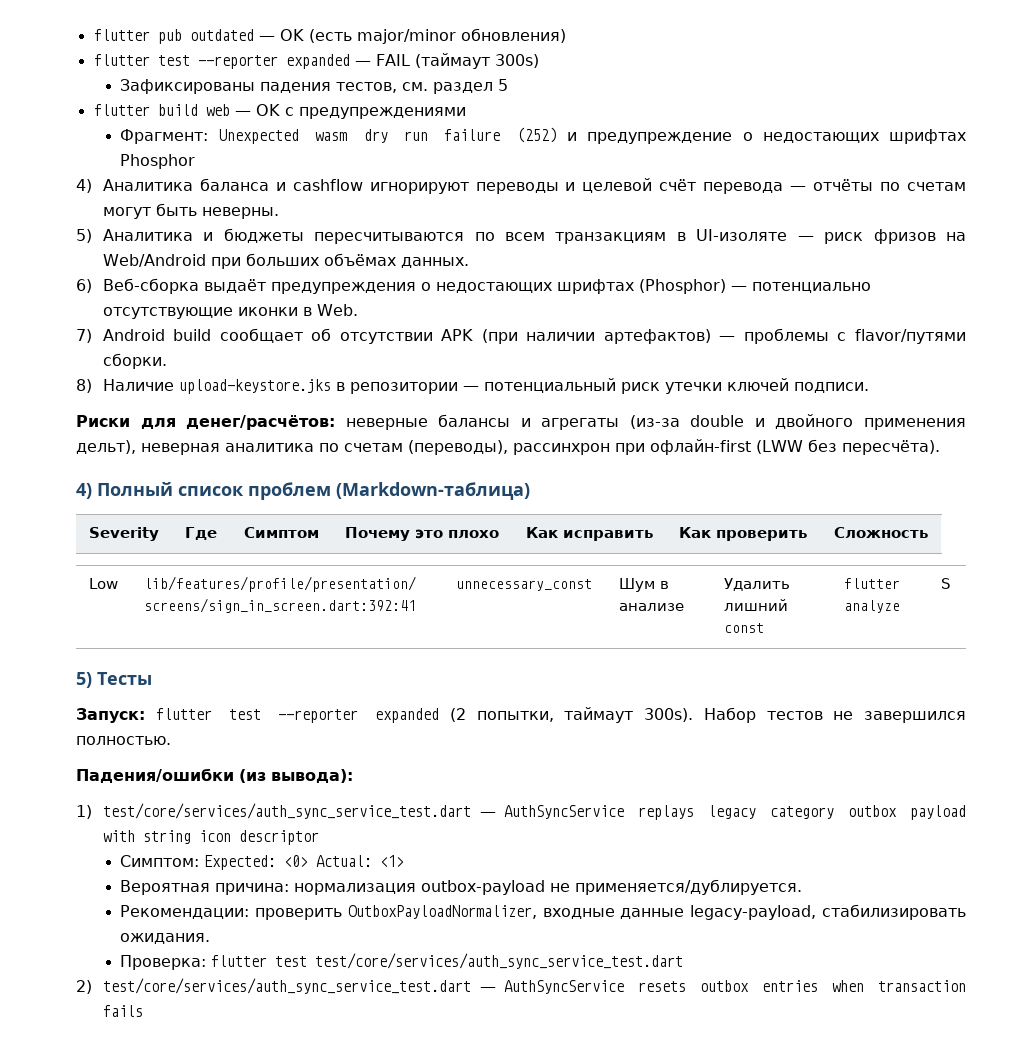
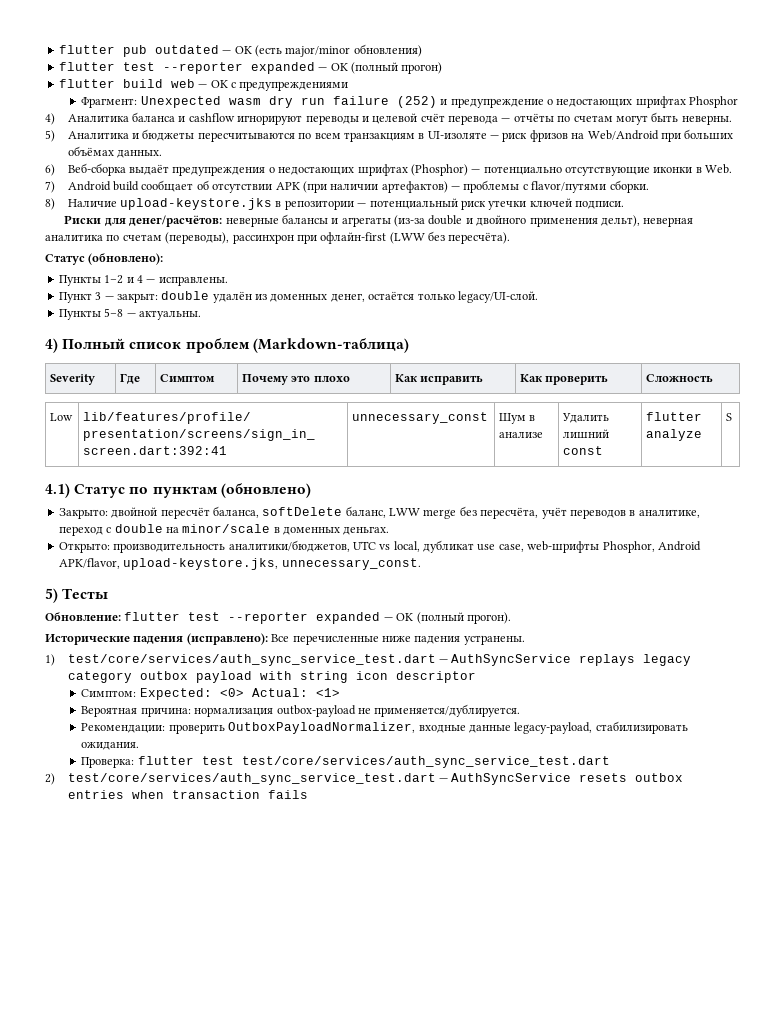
- flutter test --reporter expanded — FAIL (таймаут 300s)
- Зафиксированы падения тестов, см. раздел 5
+ flutter test --reporter expanded — OK (полный прогон)
+ Статус (обновлено):
+ Пункты 1–2 и 4 — исправлены.
+ Пункт 3 — закрыт: double удалён из доменных денег, остаётся только legacy/UI‑слой.
+ Пункты 5–8 — актуальны.
+ 4.1) Статус по пунктам (обновлено)
+ Закрыто: двойной пересчёт баланса, softDelete баланс, LWW merge без пересчёта, учёт переводов в аналитике, переход с double на minor/scale в доменных деньгах.
+ Открыто: производительность аналитики/бюджетов, UTC vs local, дубликат use case, web‑шрифты Phosphor, Android APK/flavor, upload-keystore.jks, unnecessary_const.
- Запуск: flutter test --reporter expanded (2 попытки, таймаут 300s). Набор тестов не завершился полностью.
- Падения/ошибки (из вывода):
+ Обновление: flutter test --reporter expanded — OK (полный прогон).
+ Исторические падения (исправлено): Все перечисленные ниже падения устранены.

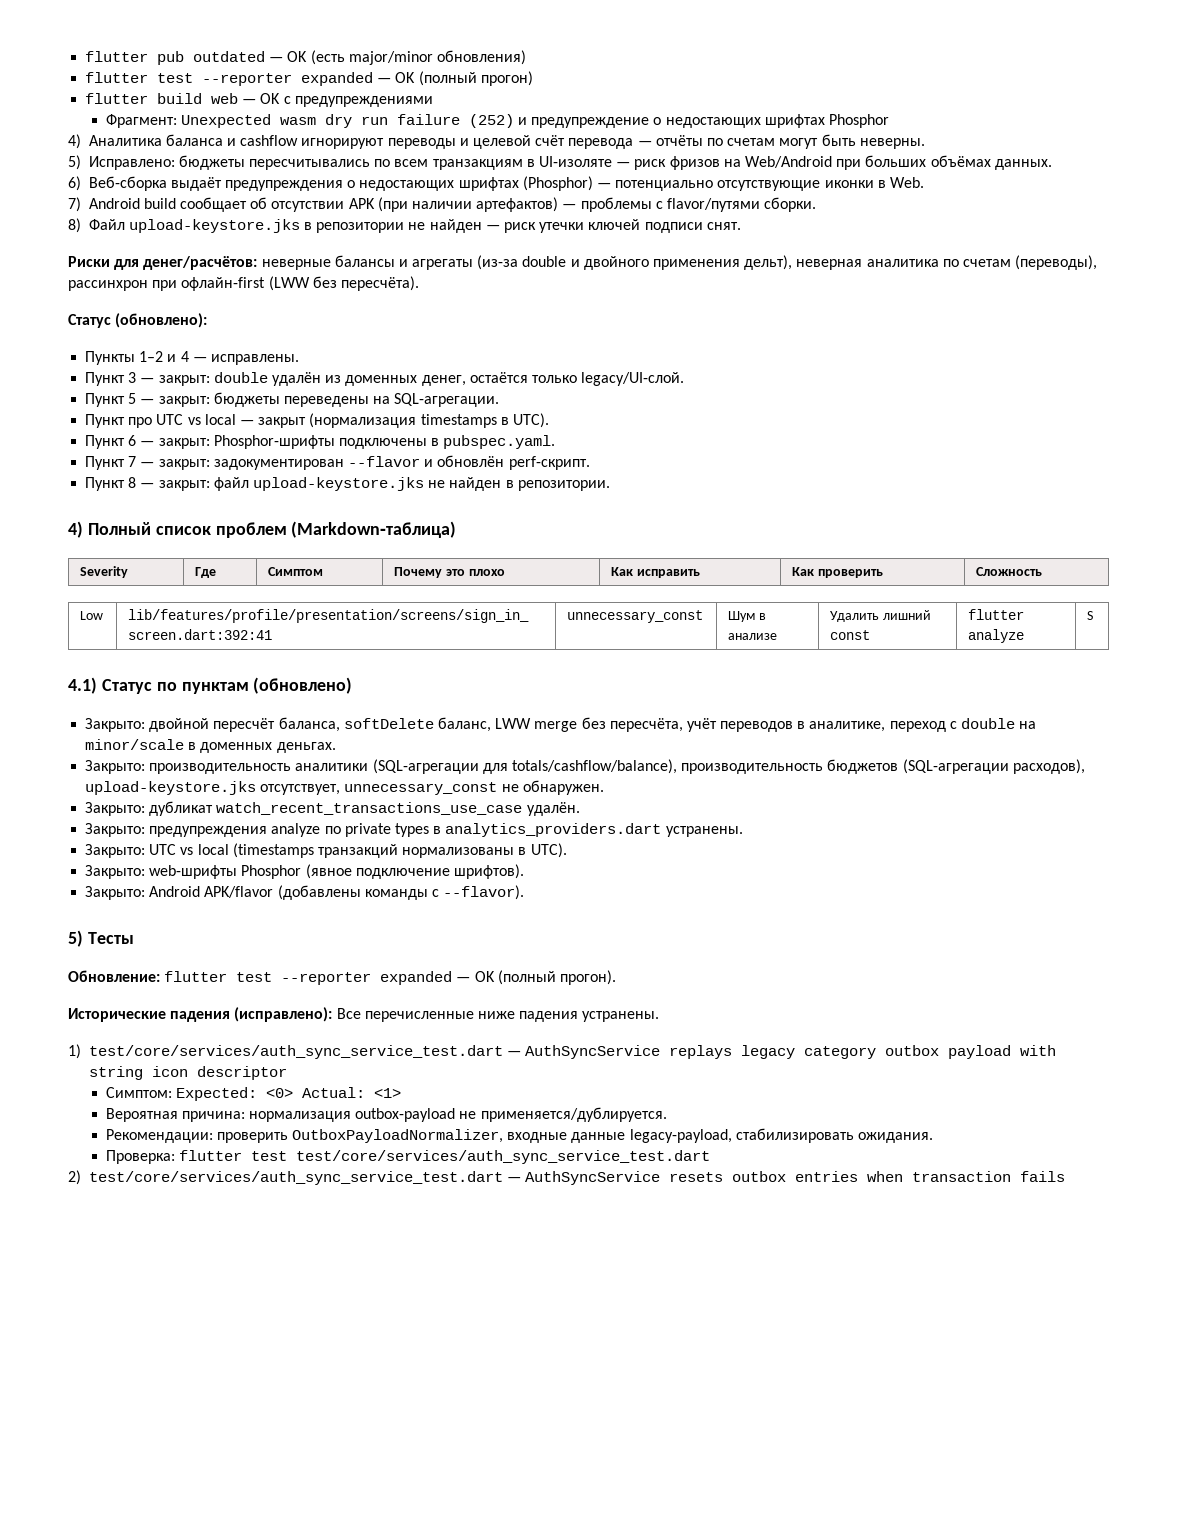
- 5) Аналитика и бюджеты пересчитываются по всем транзакциям в UI‑изоляте — риск фризов на Web/Android при больших объёмах данных.
+ 5) Исправлено: бюджеты пересчитывались по всем транзакциям в UI‑изоляте — риск фризов на Web/Android при больших объёмах данных.
- 8) Наличие upload-keystore.jks в репозитории — потенциальный риск утечки ключей подписи.
+ 8) Файл upload-keystore.jks в репозитории не найден — риск утечки ключей подписи снят.
- Пункты 5–8 — актуальны.
+ Пункт 5 — закрыт: бюджеты переведены на SQL‑агрегации.
+ Пункт про UTC vs local — закрыт (нормализация timestamps в UTC).
+ Пункт 6 — закрыт: Phosphor‑шрифты подключены в pubspec.yaml.
+ Пункт 7 — закрыт: задокументирован --flavor и обновлён perf‑скрипт.
+ Пункт 8 — закрыт: файл upload-keystore.jks не найден в репозитории.
- Открыто: производительность аналитики/бюджетов, UTC vs local, дубликат use case, web‑шрифты Phosphor, Android APK/flavor, upload-keystore.jks, unnecessary_const.
+ Закрыто: производительность аналитики (SQL‑агрегации для totals/cashflow/balance), производительность бюджетов (SQL‑агрегации расходов), upload-keystore.jks отсутствует, unnecessary_const не обнаружен.
+ Закрыто: дубликат watch_recent_transactions_use_case удалён.
+ Закрыто: предупреждения analyze по private types в analytics_providers.dart устранены.
+ Закрыто: UTC vs local (timestamps транзакций нормализованы в UTC).
+ Закрыто: web‑шрифты Phosphor (явное подключение шрифтов).
+ Закрыто: Android APK/flavor (добавлены команды с --flavor).

